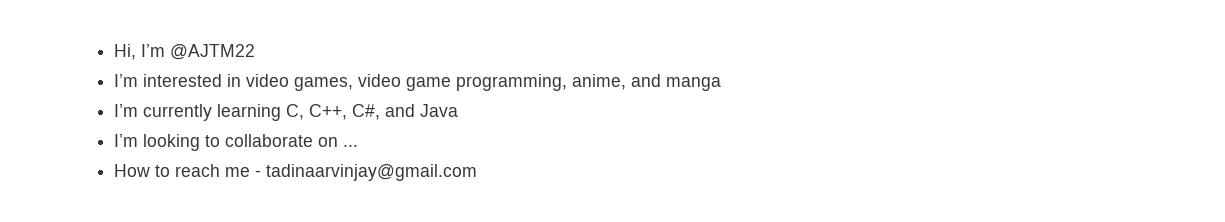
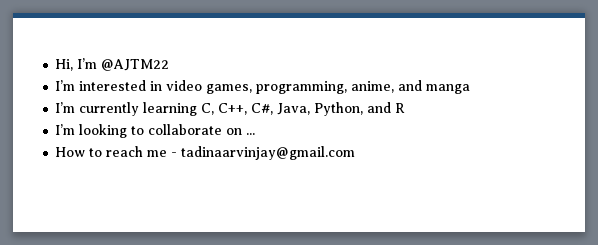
- I’m interested in video games, video game programming, anime, and manga
+ I’m interested in video games, programming, anime, and manga
- I’m currently learning C, C++, C#, and Java
+ I’m currently learning C, C++, C#, Java, Python, and R

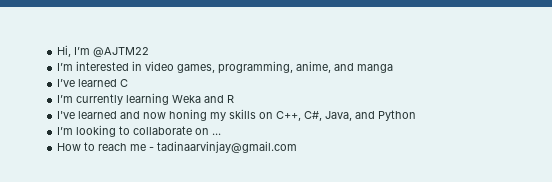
+ I’ve learned C
- I’m currently learning C, C++, C#, Java, Python, and R
+ I’m currently learning Weka and R
+ I've learned and now honing my skills on C++, C#, Java, and Python

